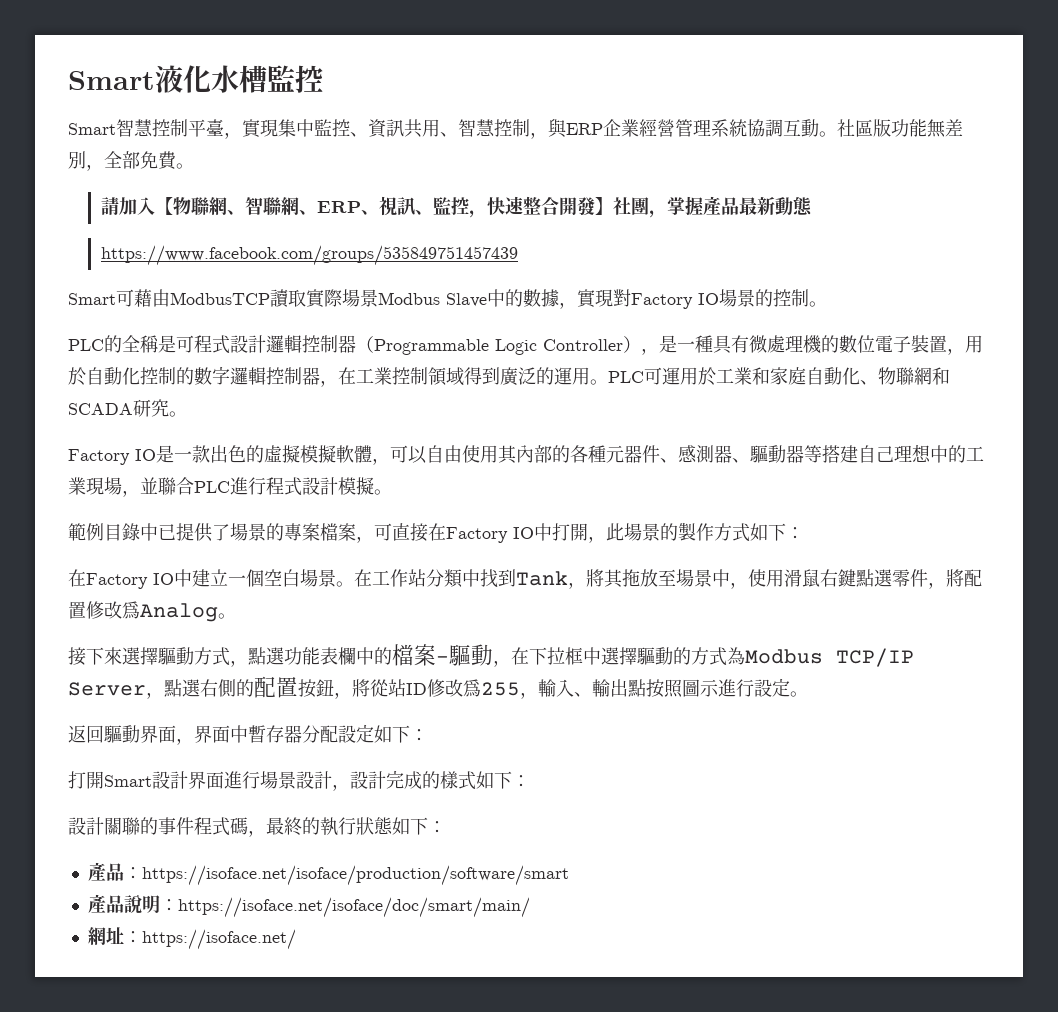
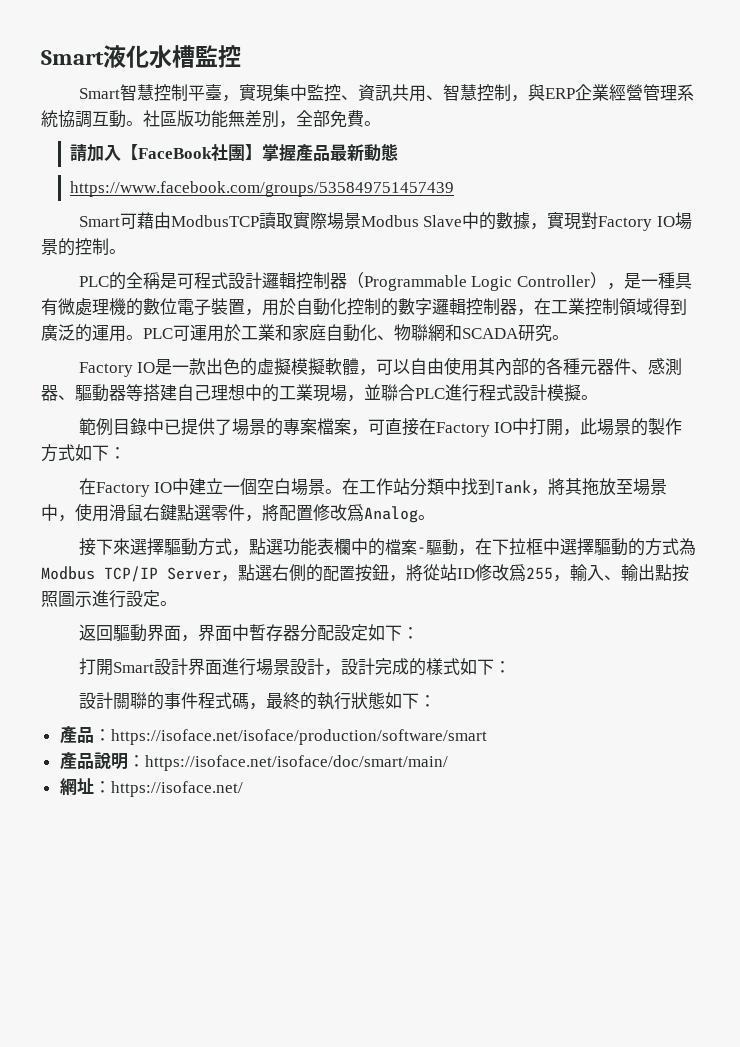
- 請加入【物聯網、智聯網、ERP、視訊、監控，快速整合開發】社團，掌握產品最新動態
+ 請加入【FaceBook社團】掌握產品最新動態

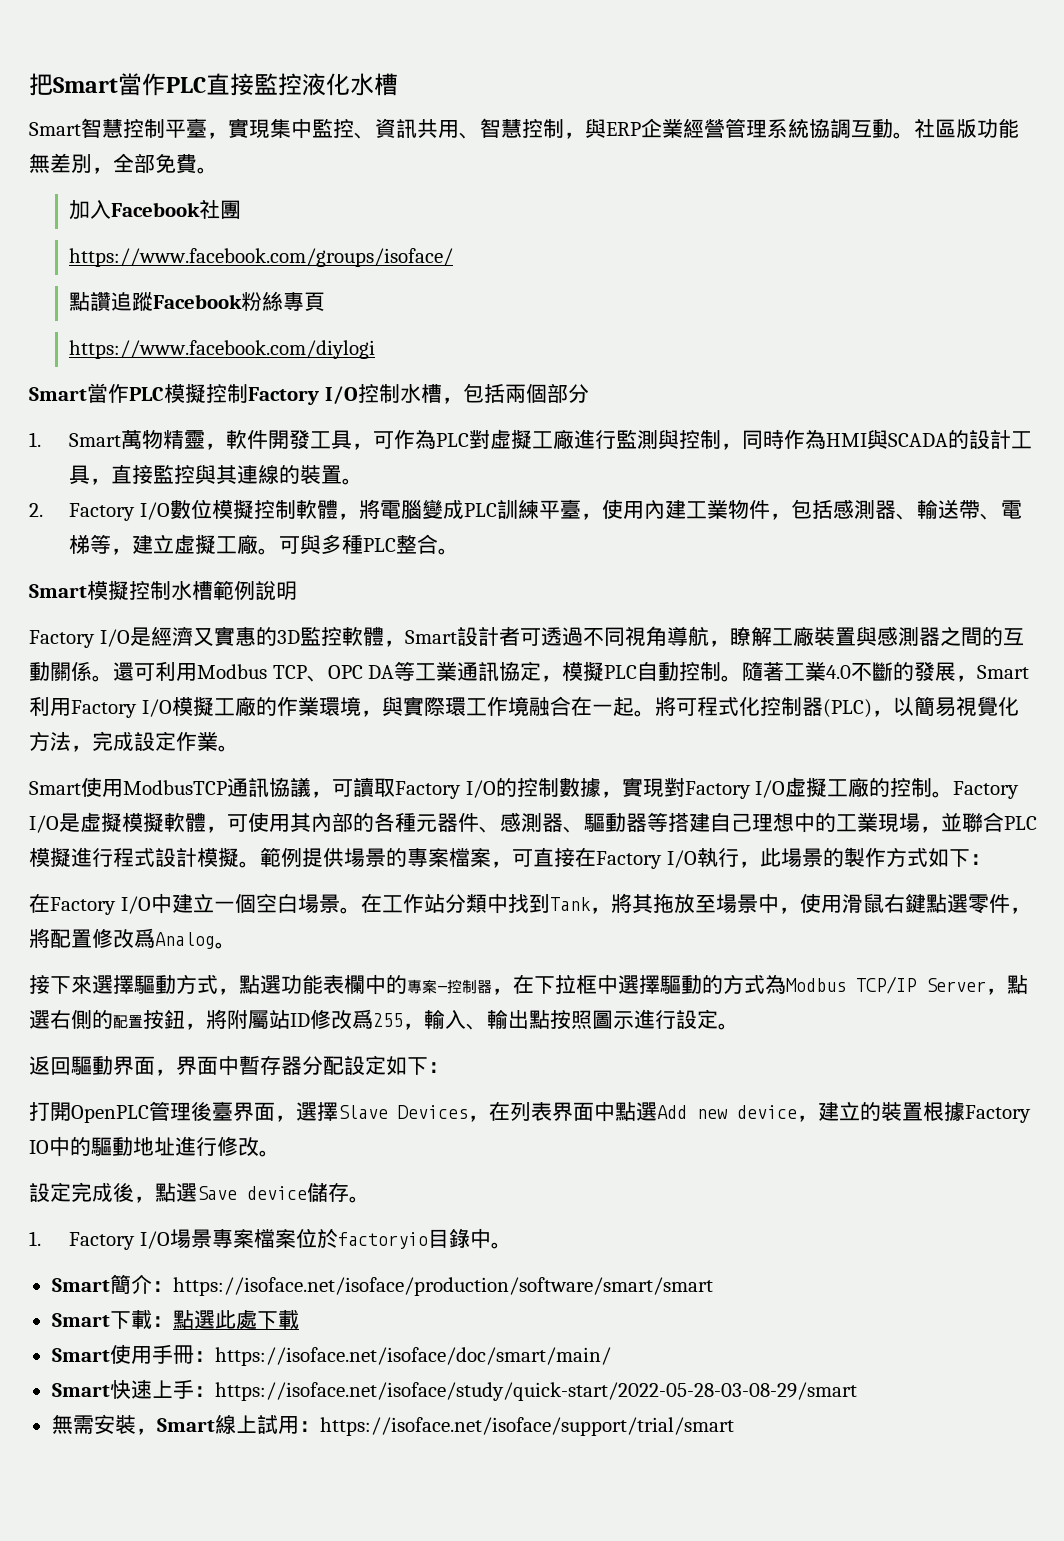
- Smart液化水槽監控
+ 把Smart當作PLC直接監控液化水槽
- 請加入【FaceBook社團】掌握產品最新動態
- https://www.facebook.com/groups/535849751457439
- Smart可藉由ModbusTCP讀取實際場景Modbus Slave中的數據，實現對Factory IO場景的控制。
- PLC的全稱是可程式設計邏輯控制器（Programmable Logic Controller），是一種具有微處理機的數位電子裝置，用於自動化控制的數字邏輯控制器，在工業控制領域得到廣泛的運用。PLC可運用於工業和家庭自動化、物聯網和SCADA研究。
- Factory IO是一款出色的虛擬模擬軟體，可以自由使用其內部的各種元器件、感測器、驅動器等搭建自己理想中的工業現場，並聯合PLC進行程式設計模擬。
- 範例目錄中已提供了場景的專案檔案，可直接在Factory IO中打開，此場景的製作方式如下：
+ 加入Facebook社團
+ https://www.facebook.com/groups/isoface/
+ 點讚追蹤Facebook粉絲專頁
+ https://www.facebook.com/diylogi
+ Smart當作PLC模擬控制Factory I/O控制水槽，包括兩個部分
+ 1. Smart萬物精靈，軟件開發工具，可作為PLC對虛擬工廠進行監測與控制，同時作為HMI與SCADA的設計工具，直接監控與其連線的裝置。
+ 2. Factory I/O數位模擬控制軟體，將電腦變成PLC訓練平臺，使用內建工業物件，包括感測器、輸送帶、電梯等，建立虛擬工廠。可與多種PLC整合。
+ Smart模擬控制水槽範例說明
+ Factory I/O是經濟又實惠的3D監控軟體，Smart設計者可透過不同視角導航，瞭解工廠裝置與感測器之間的互動關係。還可利用Modbus TCP、OPC DA等工業通訊協定，模擬PLC自動控制。隨著工業4.0不斷的發展，Smart利用Factory I/O模擬工廠的作業環境，與實際環工作境融合在一起。將可程式化控制器(PLC)，以簡易視覺化方法，完成設定作業。
+ Smart使用ModbusTCP通訊協議，可讀取Factory I/O的控制數據，實現對Factory I/O虛擬工廠的控制。Factory I/O是虛擬模擬軟體，可使用其內部的各種元器件、感測器、驅動器等搭建自己理想中的工業現場，並聯合PLC模擬進行程式設計模擬。範例提供場景的專案檔案，可直接在Factory I/O執行，此場景的製作方式如下：
- 在Factory IO中建立一個空白場景。
+ 在Factory I/O中建立一個空白場景。
- 接下來選擇驅動方式，點選功能表欄中的檔案-驅動，在下拉框中選擇驅動的方式為Modbus TCP/IP Server，點選右側的配置按鈕，將從站ID修改爲255，輸入、輸出點按照圖示進行設定。
+ 接下來選擇驅動方式，點選功能表欄中的專案-控制器，在下拉框中選擇驅動的方式為Modbus TCP/IP Server，點選右側的配置按鈕，將附屬站ID修改爲255，輸入、輸出點按照圖示進行設定。
- 打開Smart設計界面進行場景設計，設計完成的樣式如下：
- 設計關聯的事件程式碼，最終的執行狀態如下：
- 產品：https://isoface.net/isoface/production/software/smart
- 產品說明：https://isoface.net/isoface/doc/smart/main/
- 網址：https://isoface.net/
+ 打開OpenPLC管理後臺界面，選擇Slave Devices，在列表界面中點選Add new device，建立的裝置根據Factory IO中的驅動地址進行修改。
+ 設定完成後，點選Save device儲存。
+ 1. Factory I/O場景專案檔案位於factoryio目錄中。
+ Smart簡介：https://isoface.net/isoface/production/software/smart/smart
+ Smart下載：點選此處下載
+ Smart使用手冊：https://isoface.net/isoface/doc/smart/main/
+ Smart快速上手：https://isoface.net/isoface/study/quick-start/2022-05-28-03-08-29/smart
+ 無需安裝，Smart線上試用：https://isoface.net/isoface/support/trial/smart

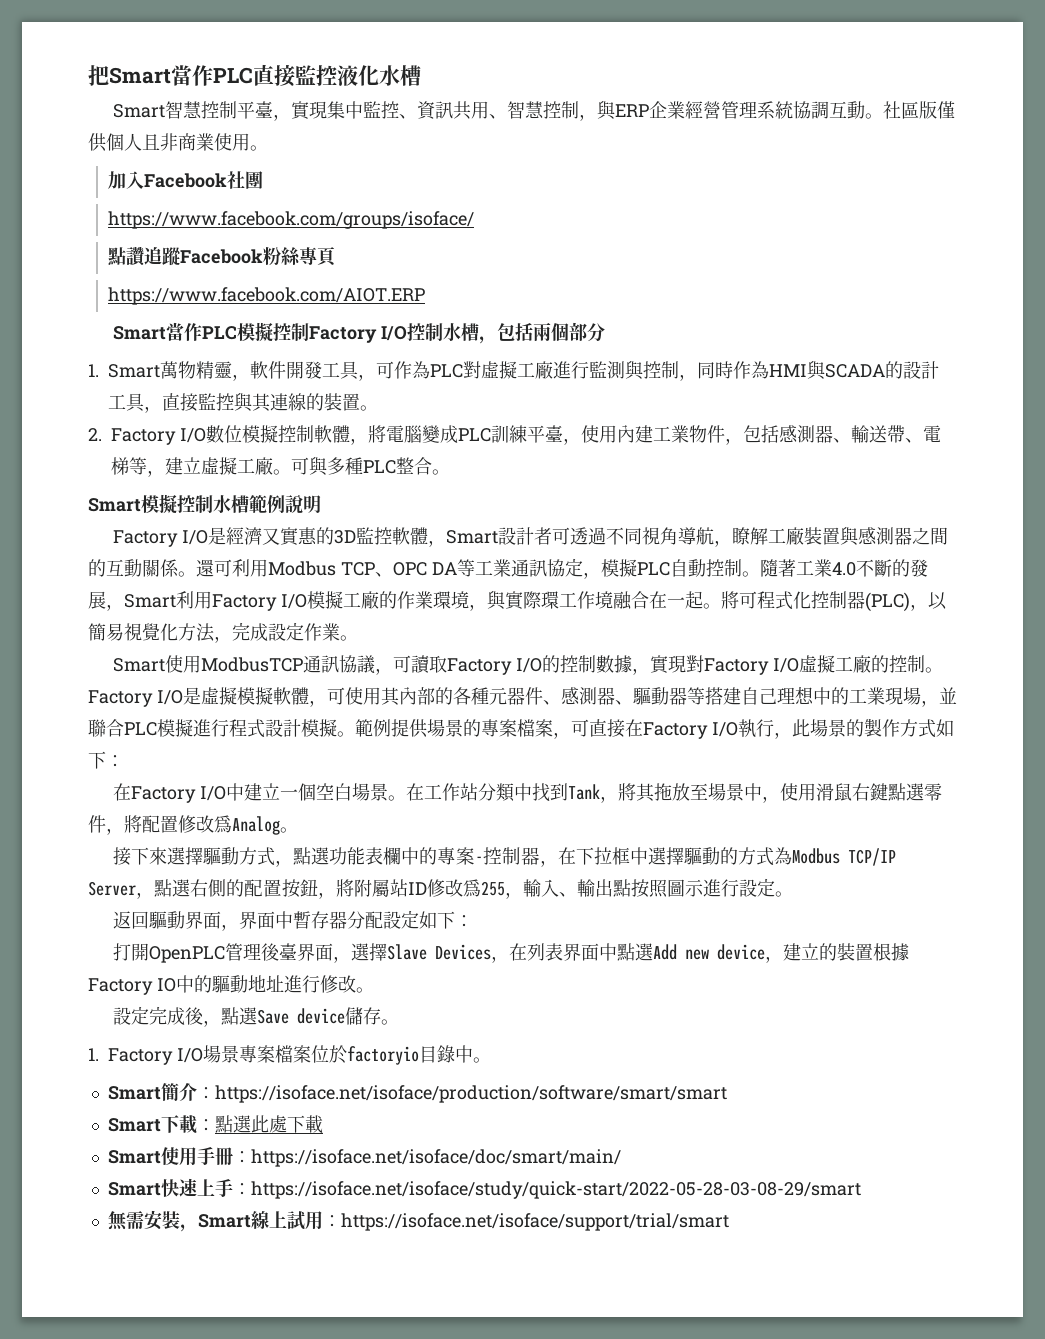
- 社區版功能無差別，全部免費。
+ 社區版僅供個人且非商業使用。
- https://www.facebook.com/diylogi
+ https://www.facebook.com/AIOT.ERP

